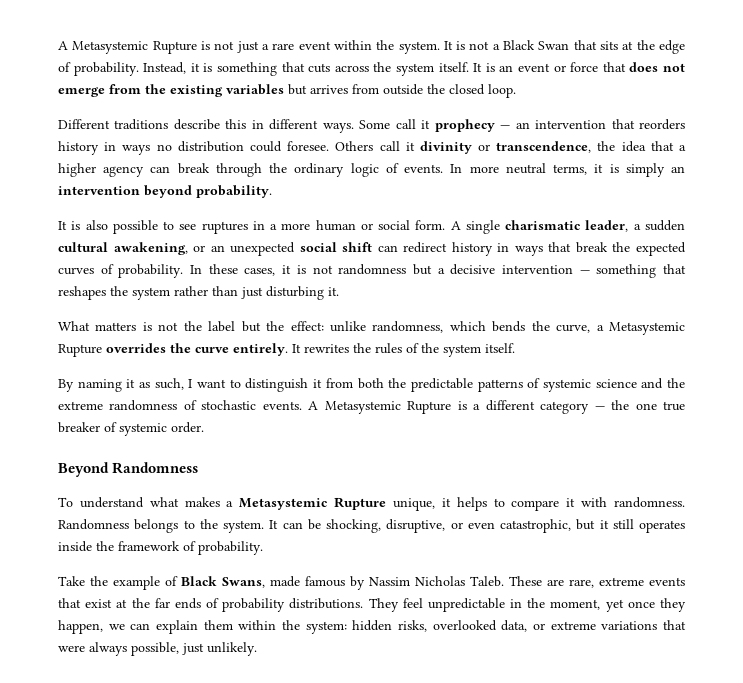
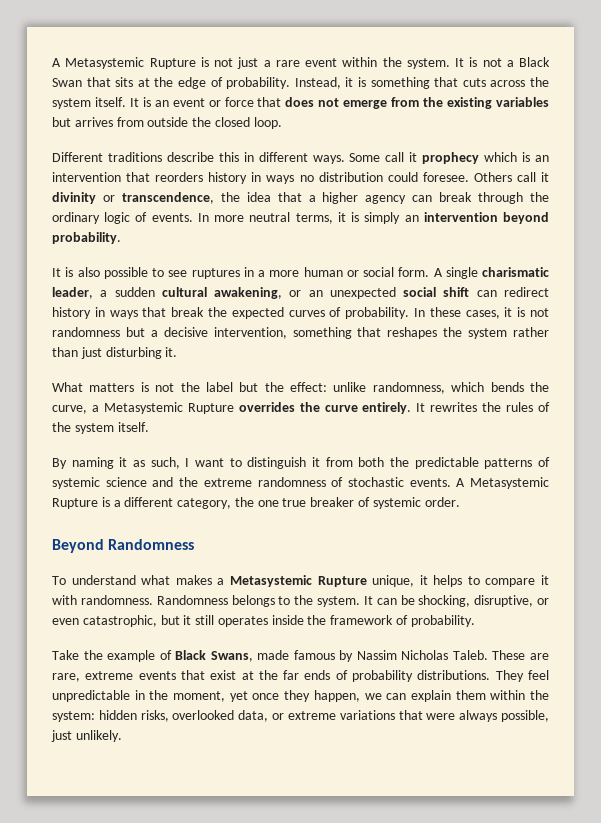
- Some call it prophecy — an intervention that reorders history in ways no distribution could foresee.
+ Some call it prophecy which is an intervention that reorders history in ways no distribution could foresee.
- In these cases, it is not randomness but a decisive intervention — something that reshapes the system rather than just disturbing it.
+ In these cases, it is not randomness but a decisive intervention, something that reshapes the system rather than just disturbing it.
- A Metasystemic Rupture is a different category — the one true breaker of systemic order.
+ A Metasystemic Rupture is a different category, the one true breaker of systemic order.

